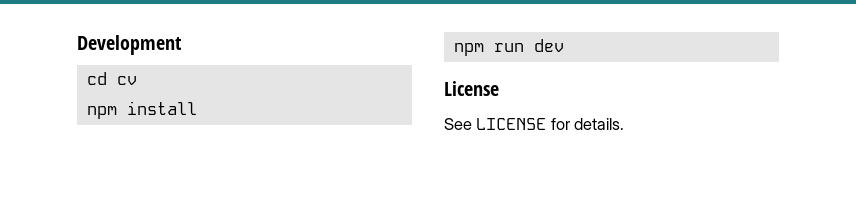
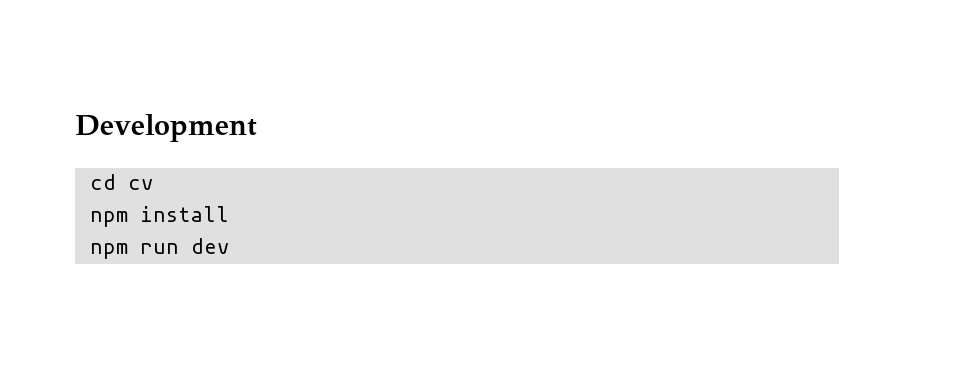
- License
- See LICENSE for details.

